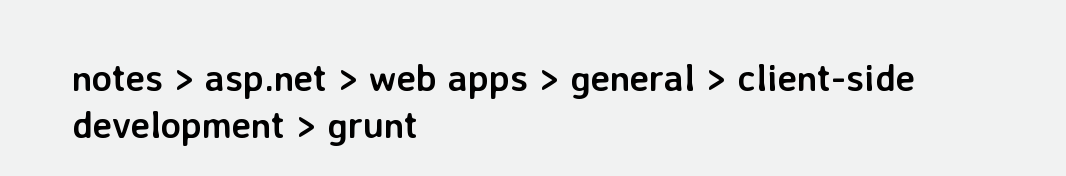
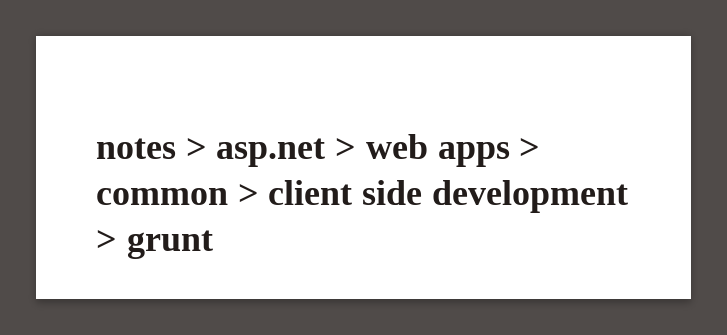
- notes > asp.net > web apps > general > client-side development > grunt
+ notes > asp.net > web apps > common > client side development > grunt

